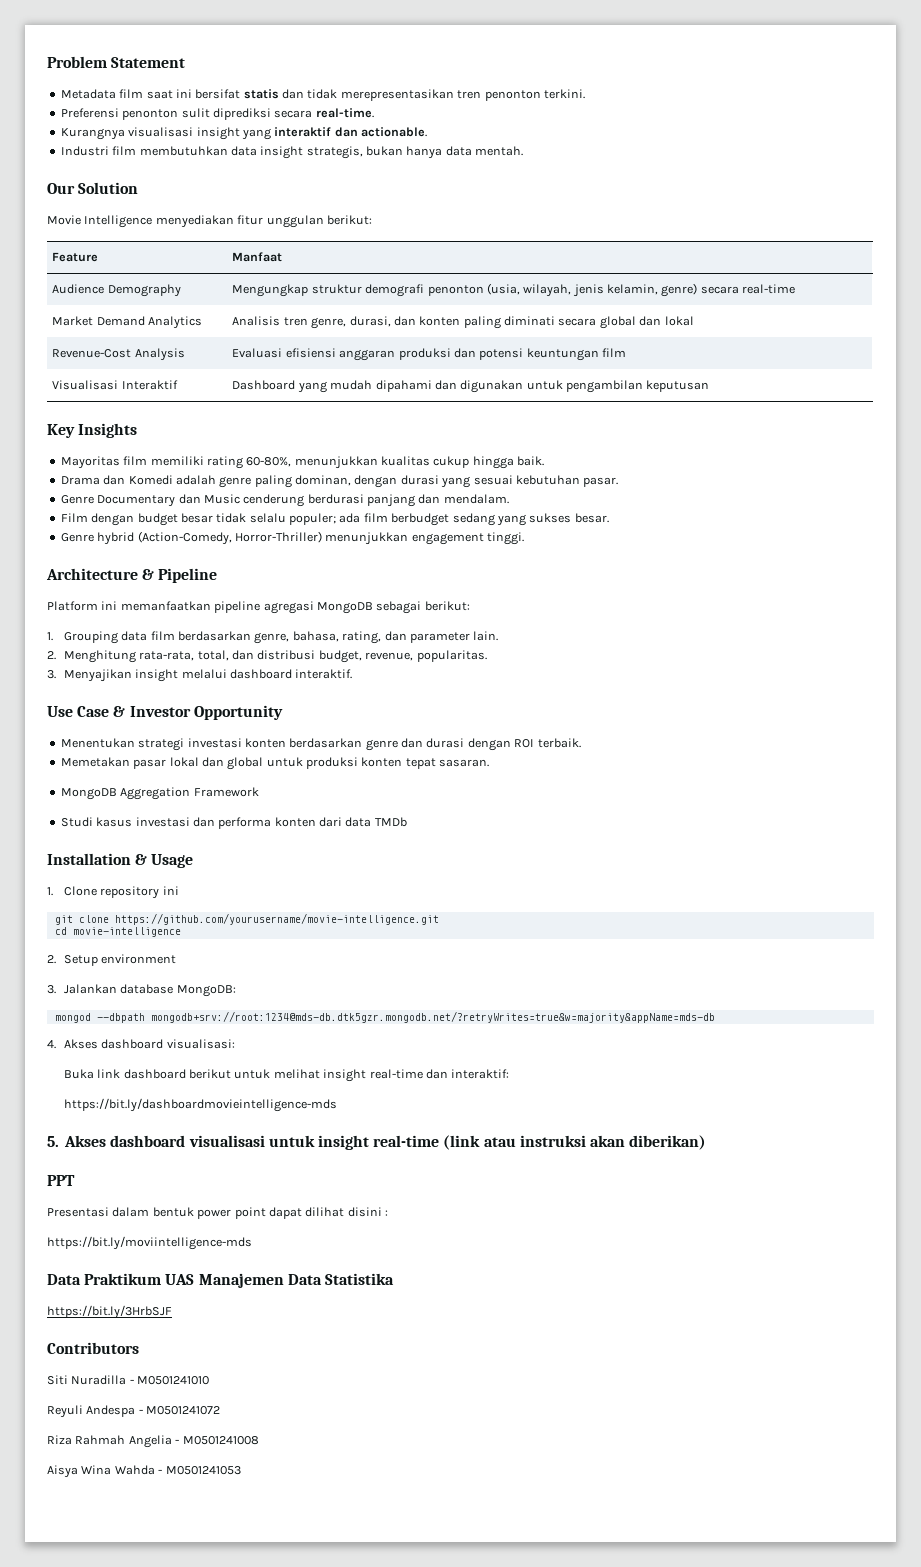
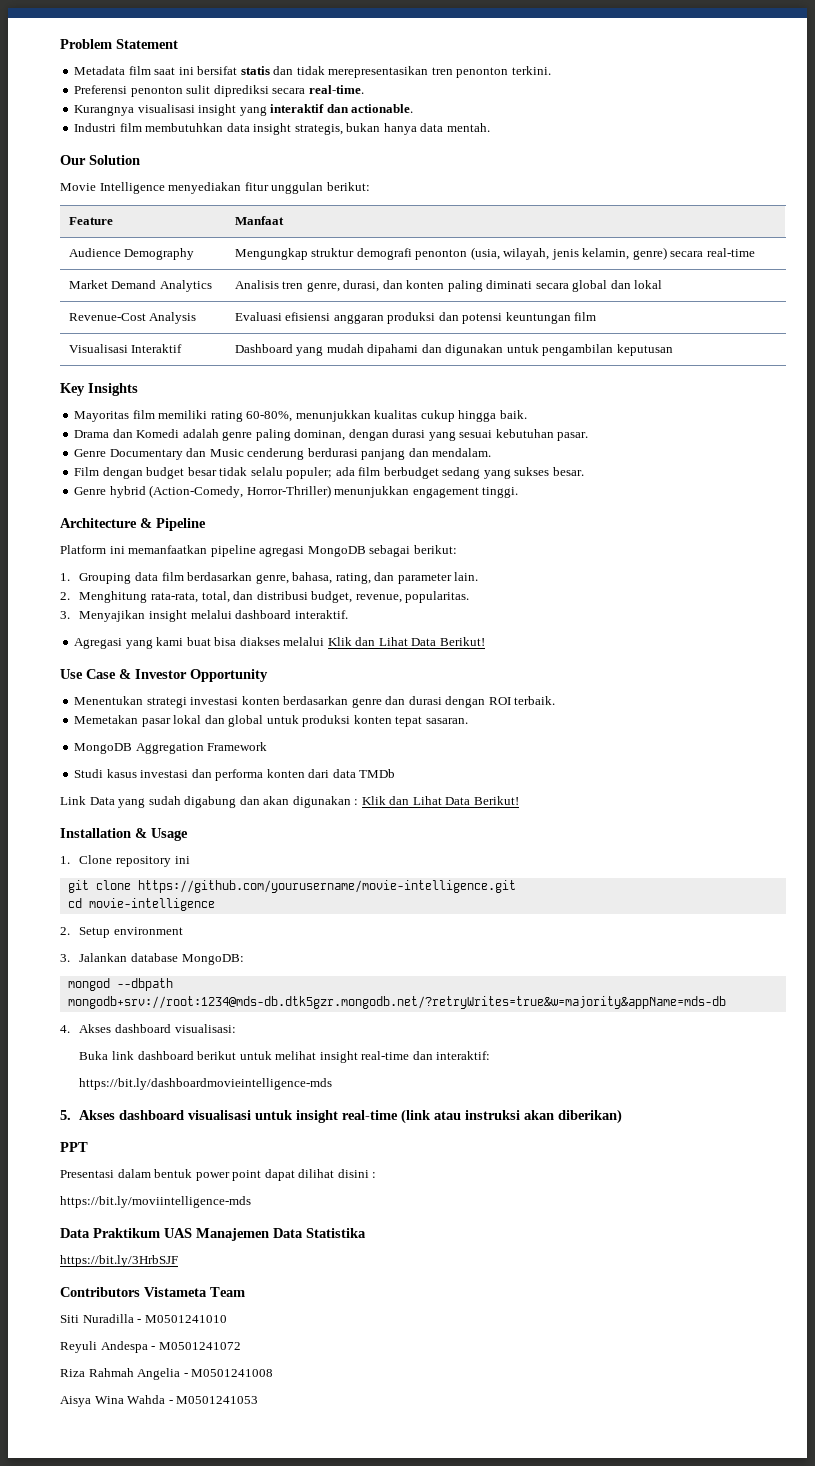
+ Agregasi yang kami buat bisa diakses melalui Klik dan Lihat Data Berikut!
+ Link Data yang sudah digabung dan akan digunakan : Klik dan Lihat Data Berikut!
- Contributors
+ Contributors Vistameta Team

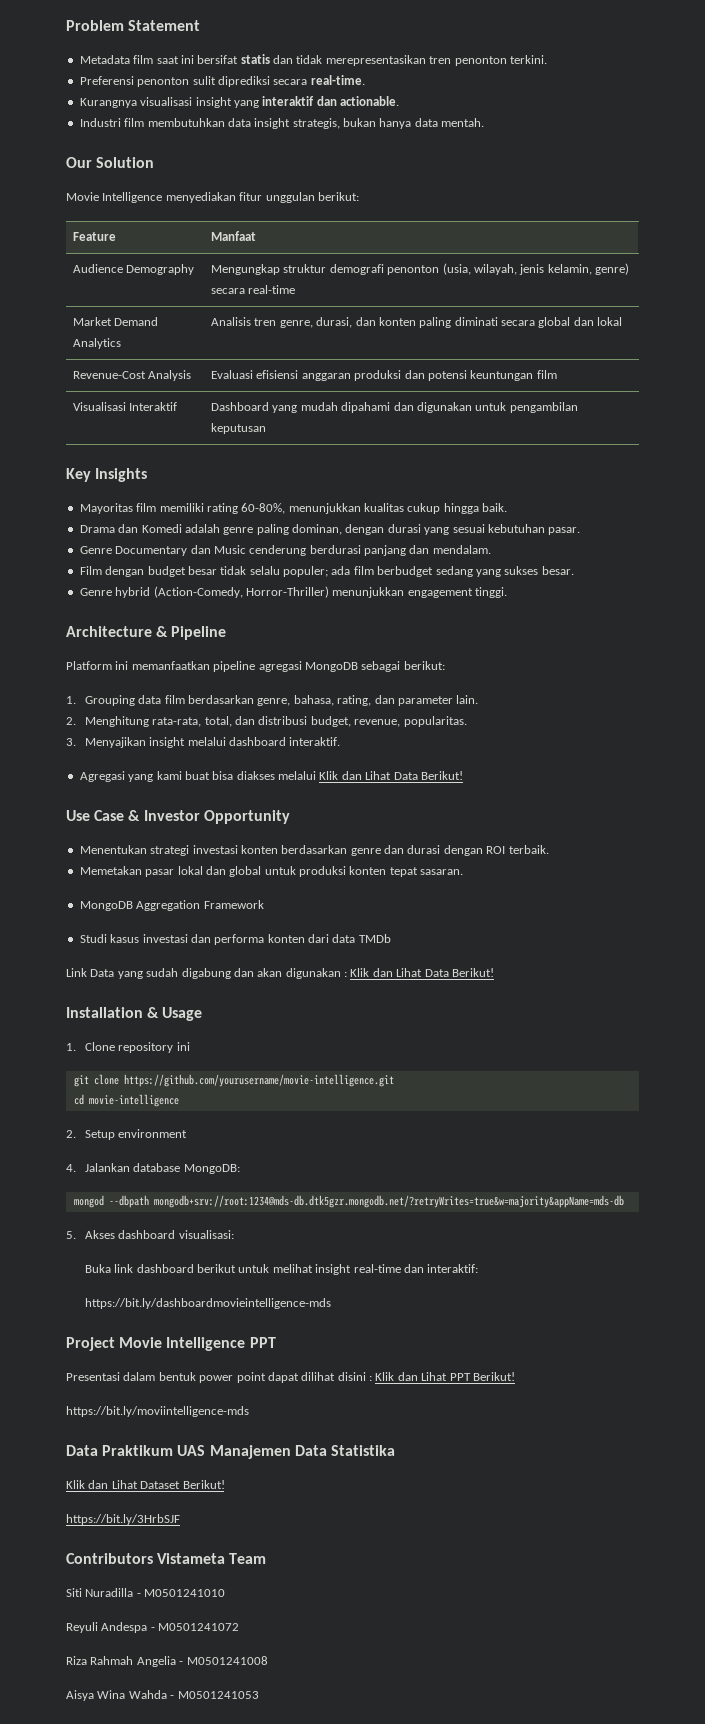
- 3. Jalankan database MongoDB:
+ 4. Jalankan database MongoDB:
- 4. Akses dashboard visualisasi:
+ 5. Akses dashboard visualisasi:
- 5. Akses dashboard visualisasi untuk insight real-time (link atau instruksi akan diberikan)
- PPT
+ Project Movie Intelligence PPT
- Presentasi dalam bentuk power point dapat dilihat disini :
+ Presentasi dalam bentuk power point dapat dilihat disini : Klik dan Lihat PPT Berikut!
+ Klik dan Lihat Dataset Berikut!

